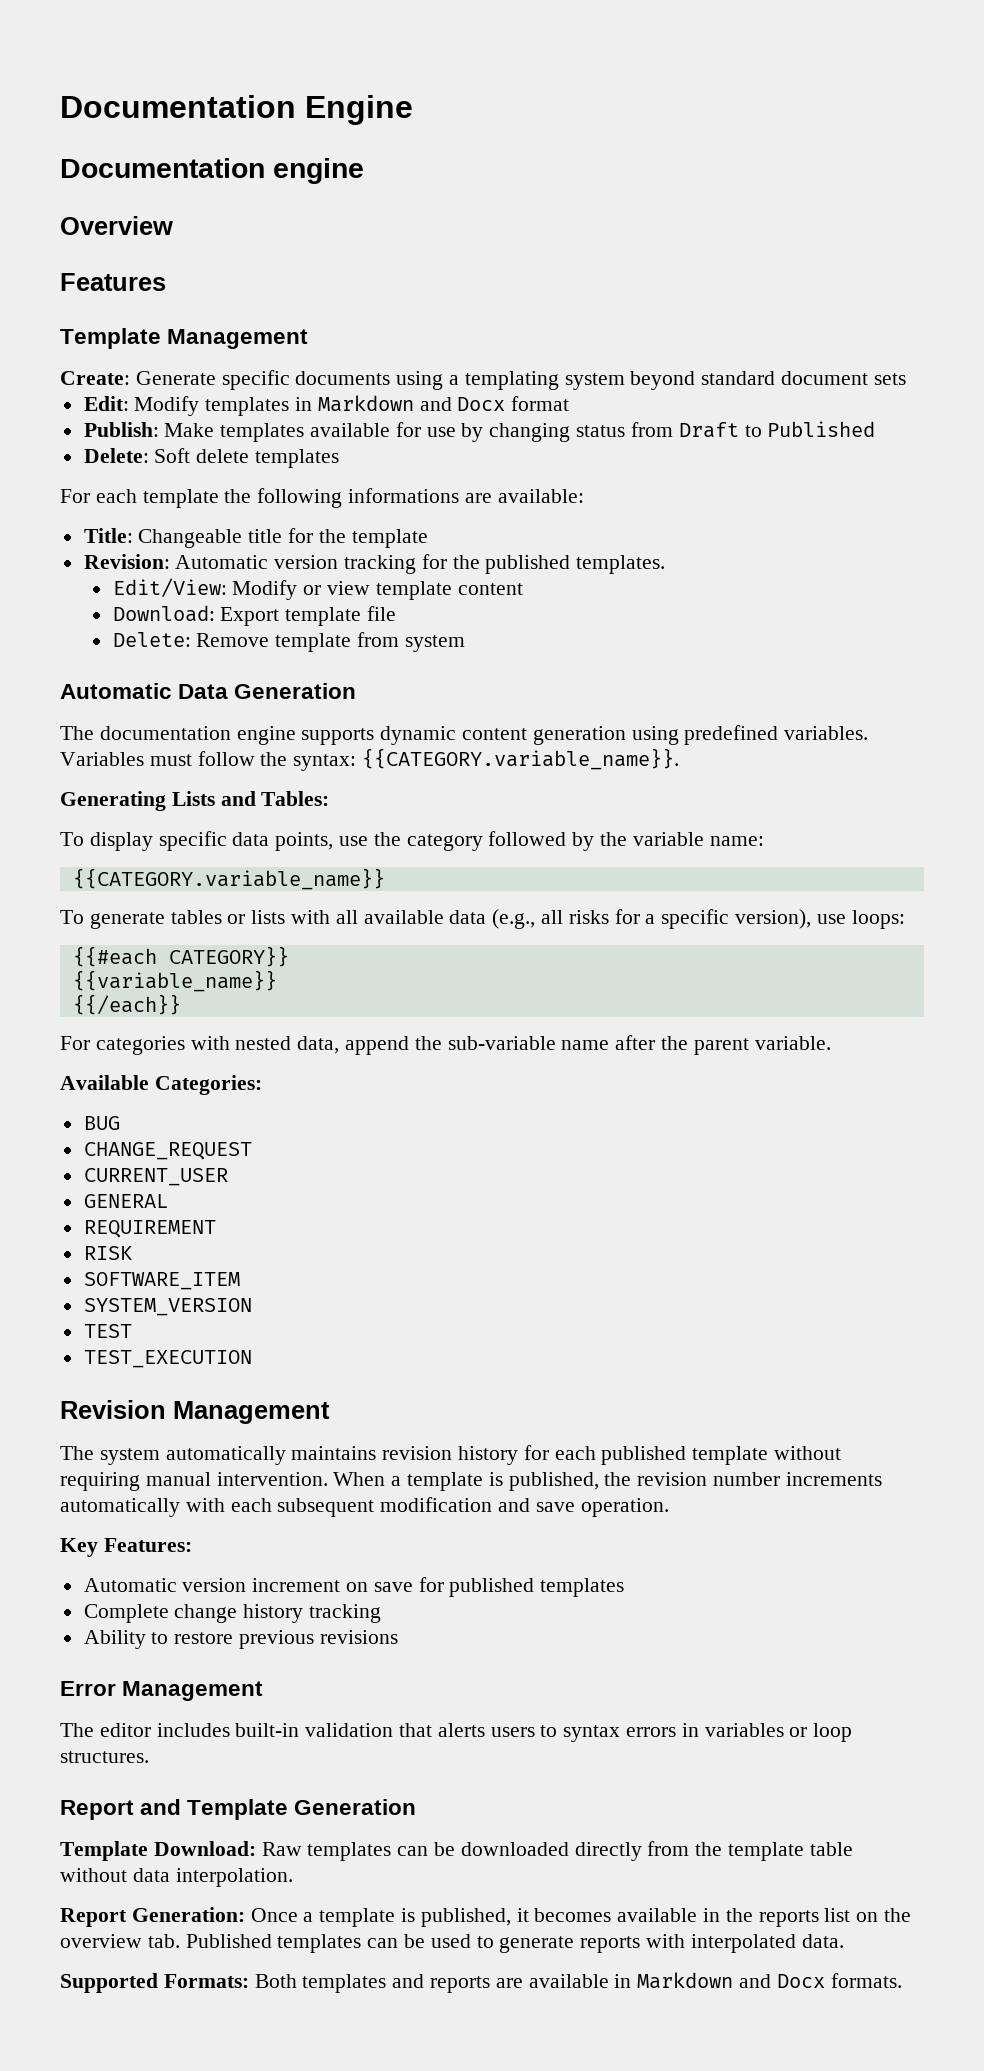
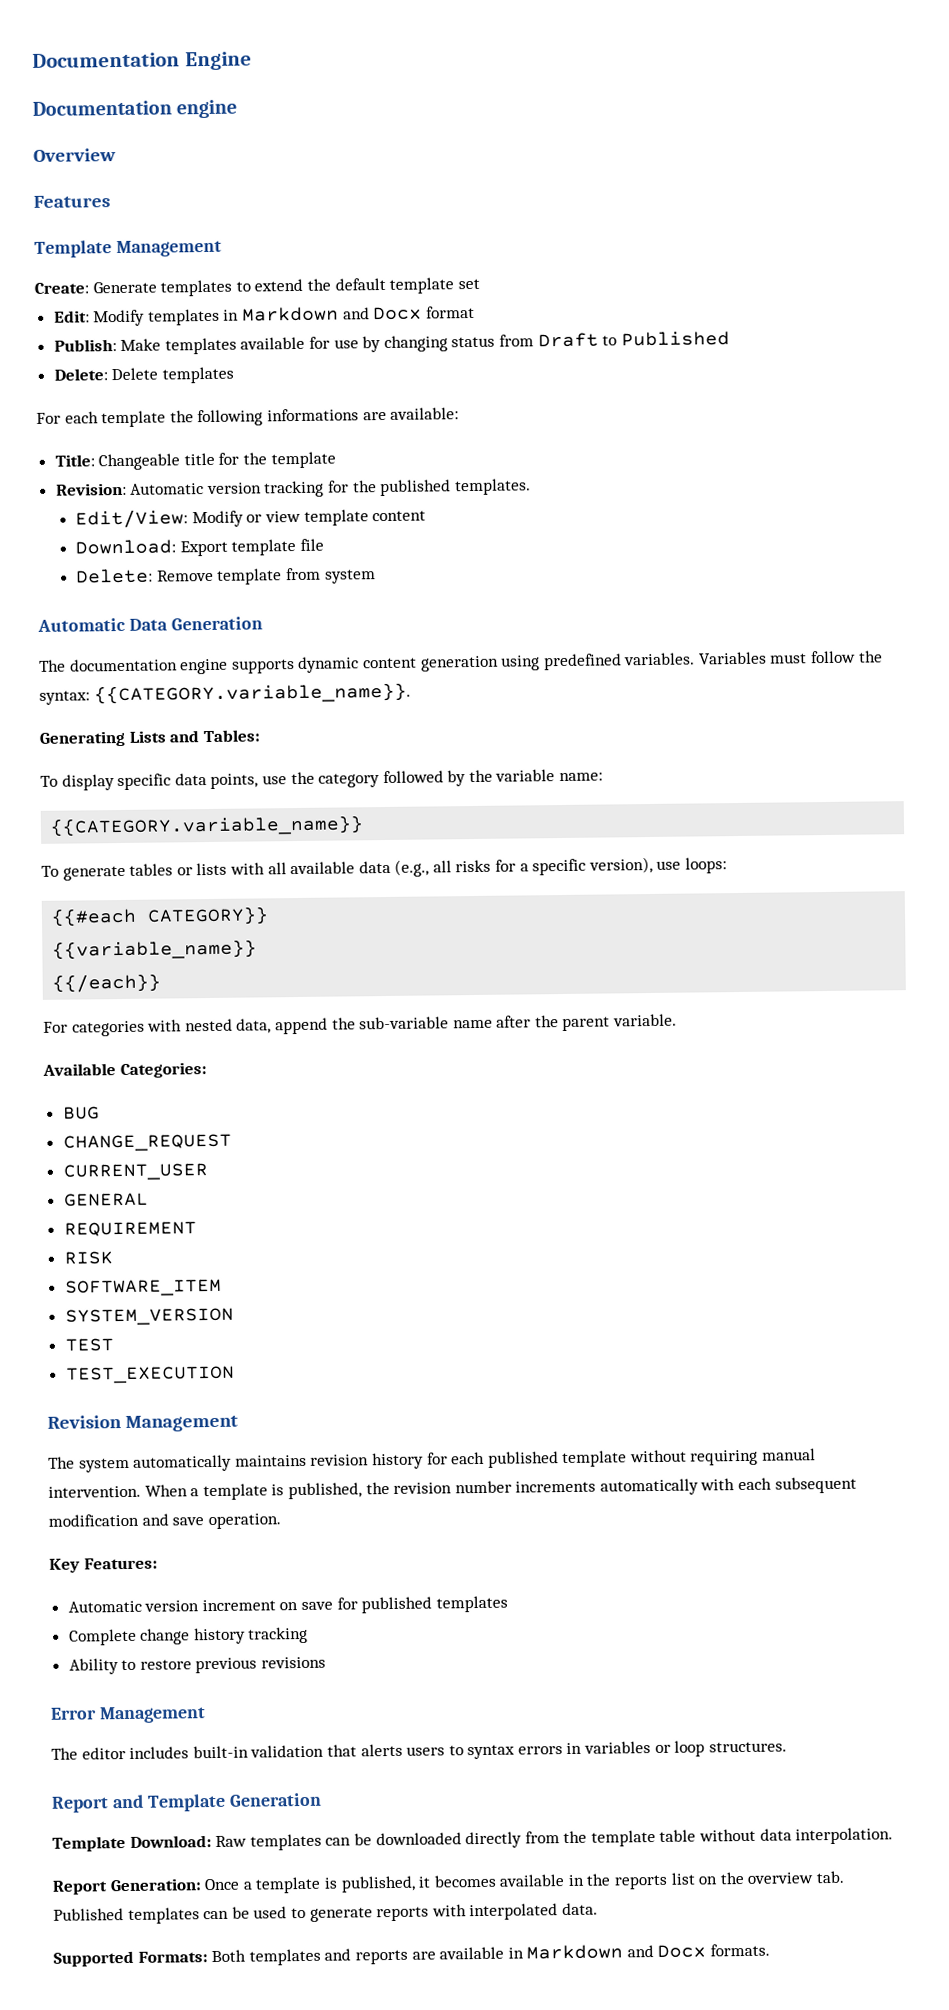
- Create: Generate specific documents using a templating system beyond standard document sets
+ Create: Generate templates to extend the default template set
- Delete: Soft delete templates
+ Delete: Delete templates

